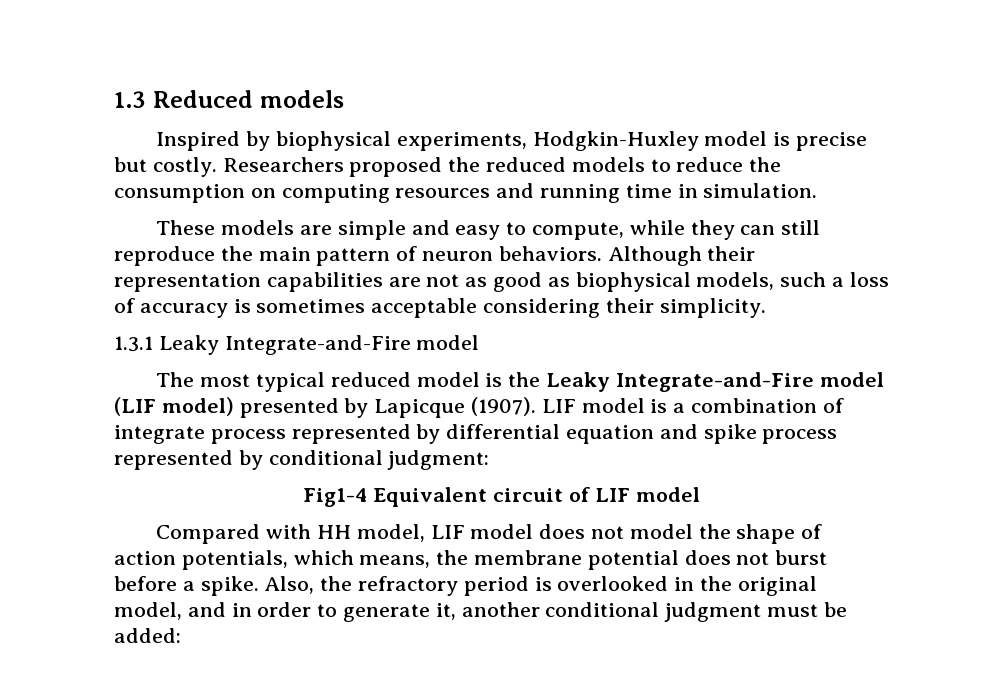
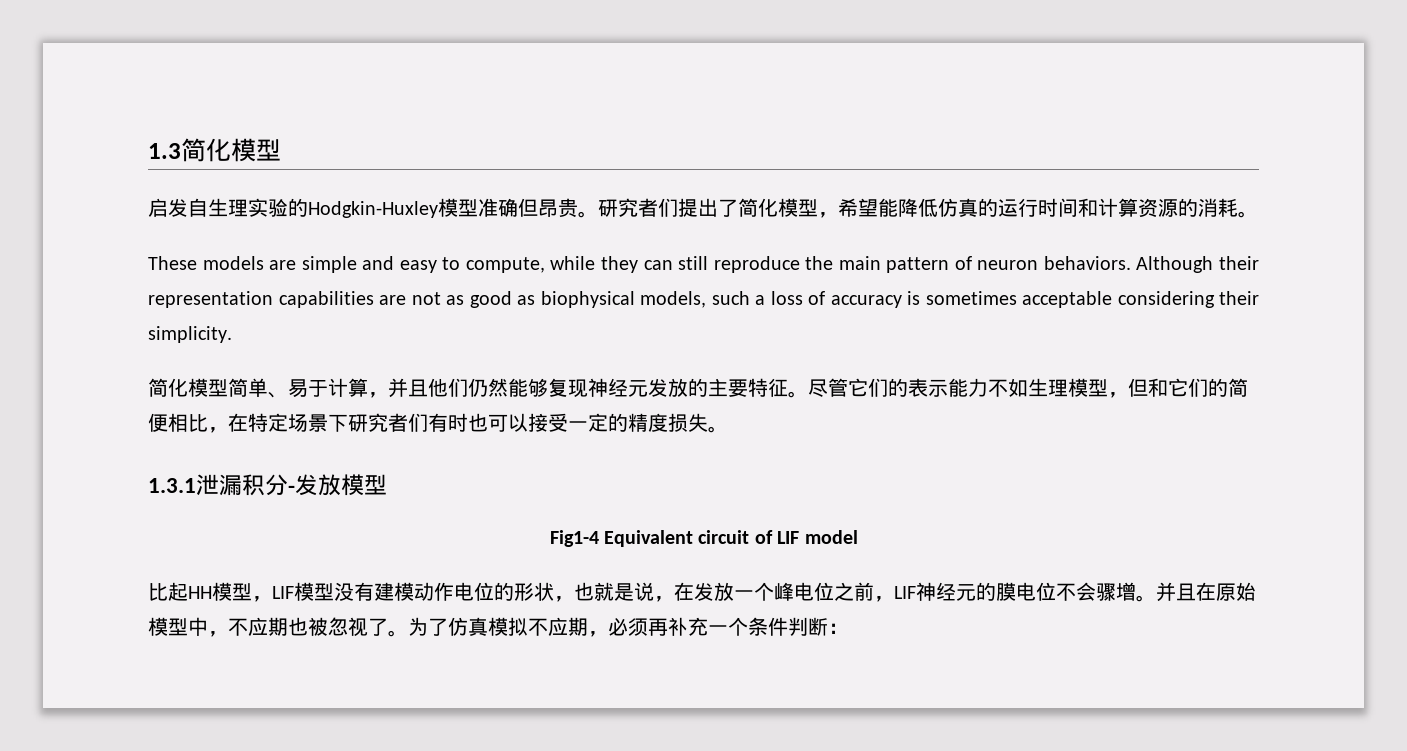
- 1.3 Reduced models
- Inspired by biophysical experiments, Hodgkin-Huxley model is precise but costly. Researchers proposed the reduced models to reduce the consumption on computing resources and running time in simulation.
+ 1.3简化模型
+ 启发自生理实验的Hodgkin-Huxley模型准确但昂贵。研究者们提出了简化模型，希望能降低仿真的运行时间和计算资源的消耗。
- 1.3.1 Leaky Integrate-and-Fire model
- The most typical reduced model is the Leaky Integrate-and-Fire model (LIF model) presented by Lapicque (1907). LIF model is a combination of integrate process represented by differential equation and spike process represented by conditional judgment:
+ 简化模型简单、易于计算，并且他们仍然能够复现神经元发放的主要特征。尽管它们的表示能力不如生理模型，但和它们的简便相比，在特定场景下研究者们有时也可以接受一定的精度损失。
+ 1.3.1泄漏积分-发放模型
- Compared with HH model, LIF model does not model the shape of action potentials, which means, the membrane potential does not burst before a spike. Also, the refractory period is overlooked in the original model, and in order to generate it, another conditional judgment must be added:
+ 比起HH模型，LIF模型没有建模动作电位的形状，也就是说，在发放一个峰电位之前，LIF神经元的膜电位不会骤增。并且在原始模型中，不应期也被忽视了。为了仿真模拟不应期，必须再补充一个条件判断：

